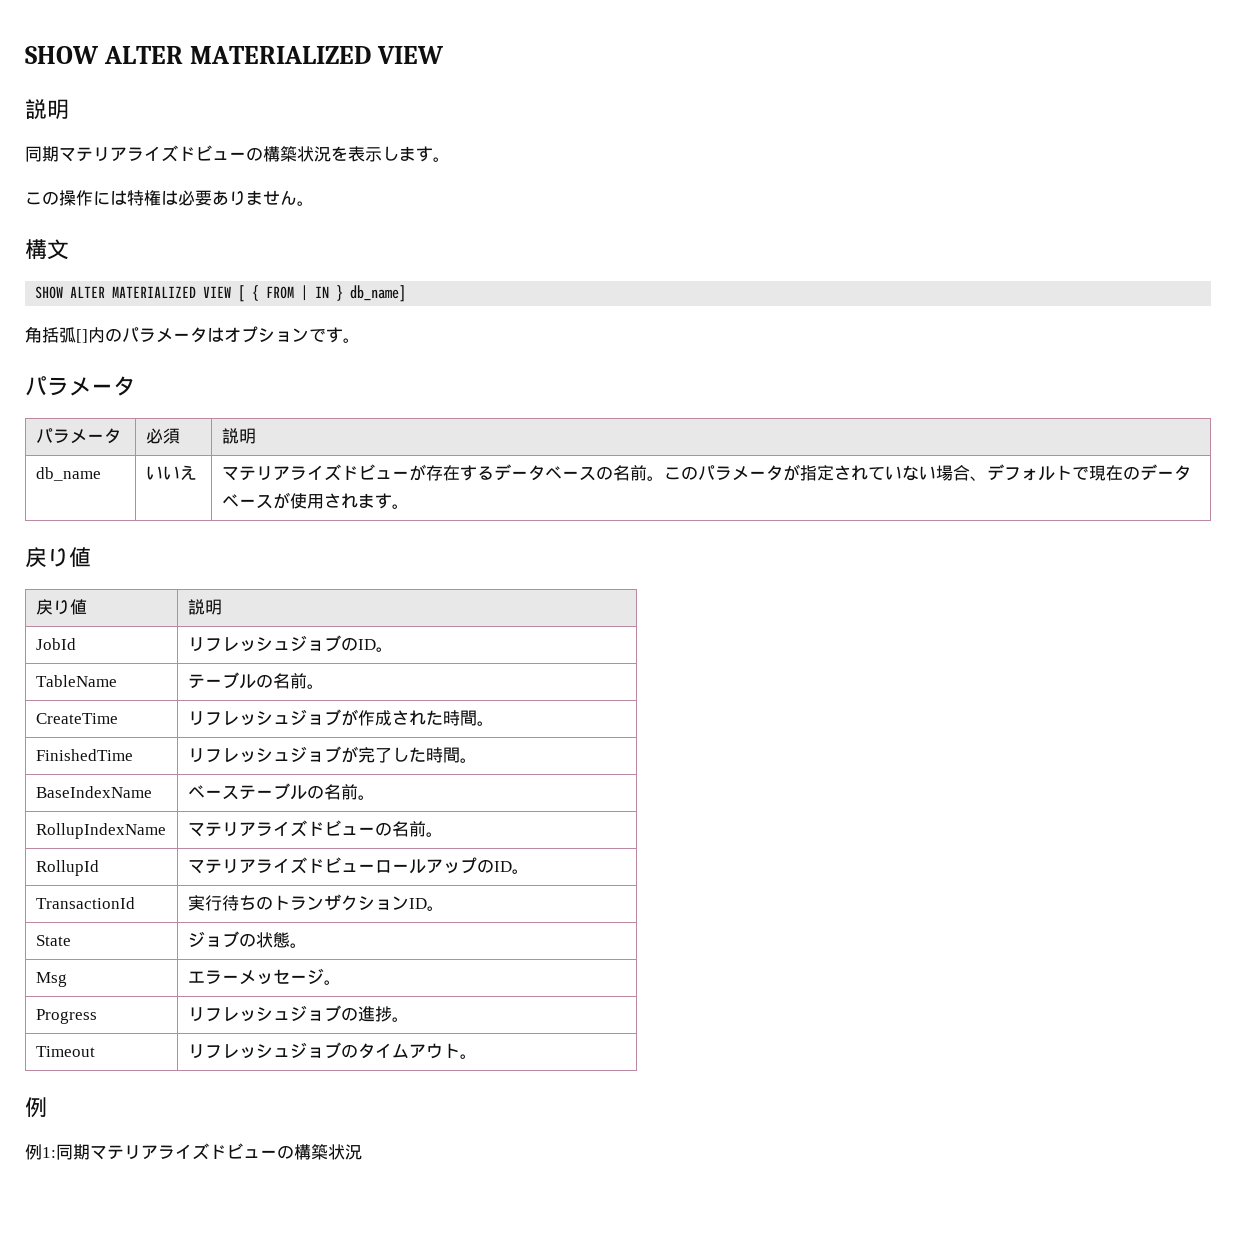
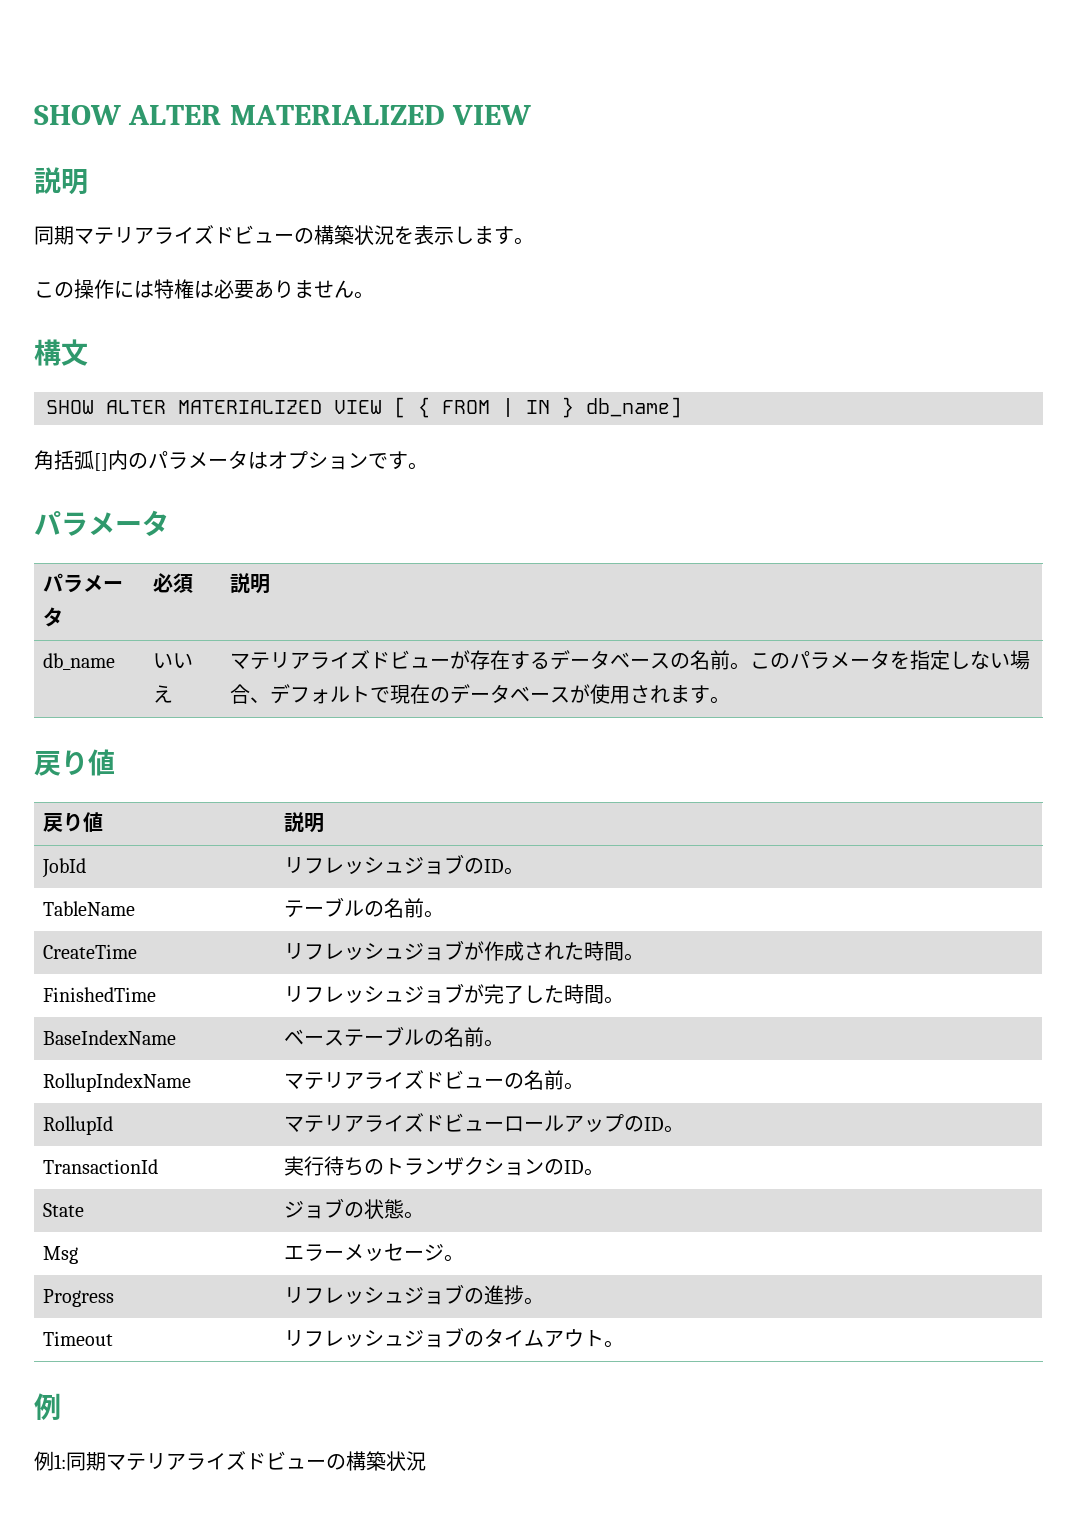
- db_name | いいえ | マテリアライズドビューが存在するデータベースの名前。このパラメータが指定されていない場合、デフォルトで現在のデータベースが使用されます。
+ db_name | いいえ | マテリアライズドビューが存在するデータベースの名前。このパラメータを指定しない場合、デフォルトで現在のデータベースが使用されます。
- TransactionId | 実行待ちのトランザクションID。
+ TransactionId | 実行待ちのトランザクションのID。

